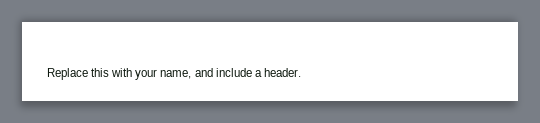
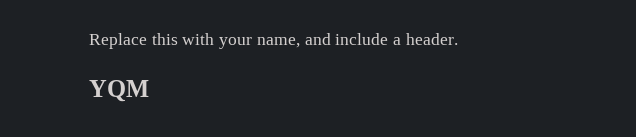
+ YQM

